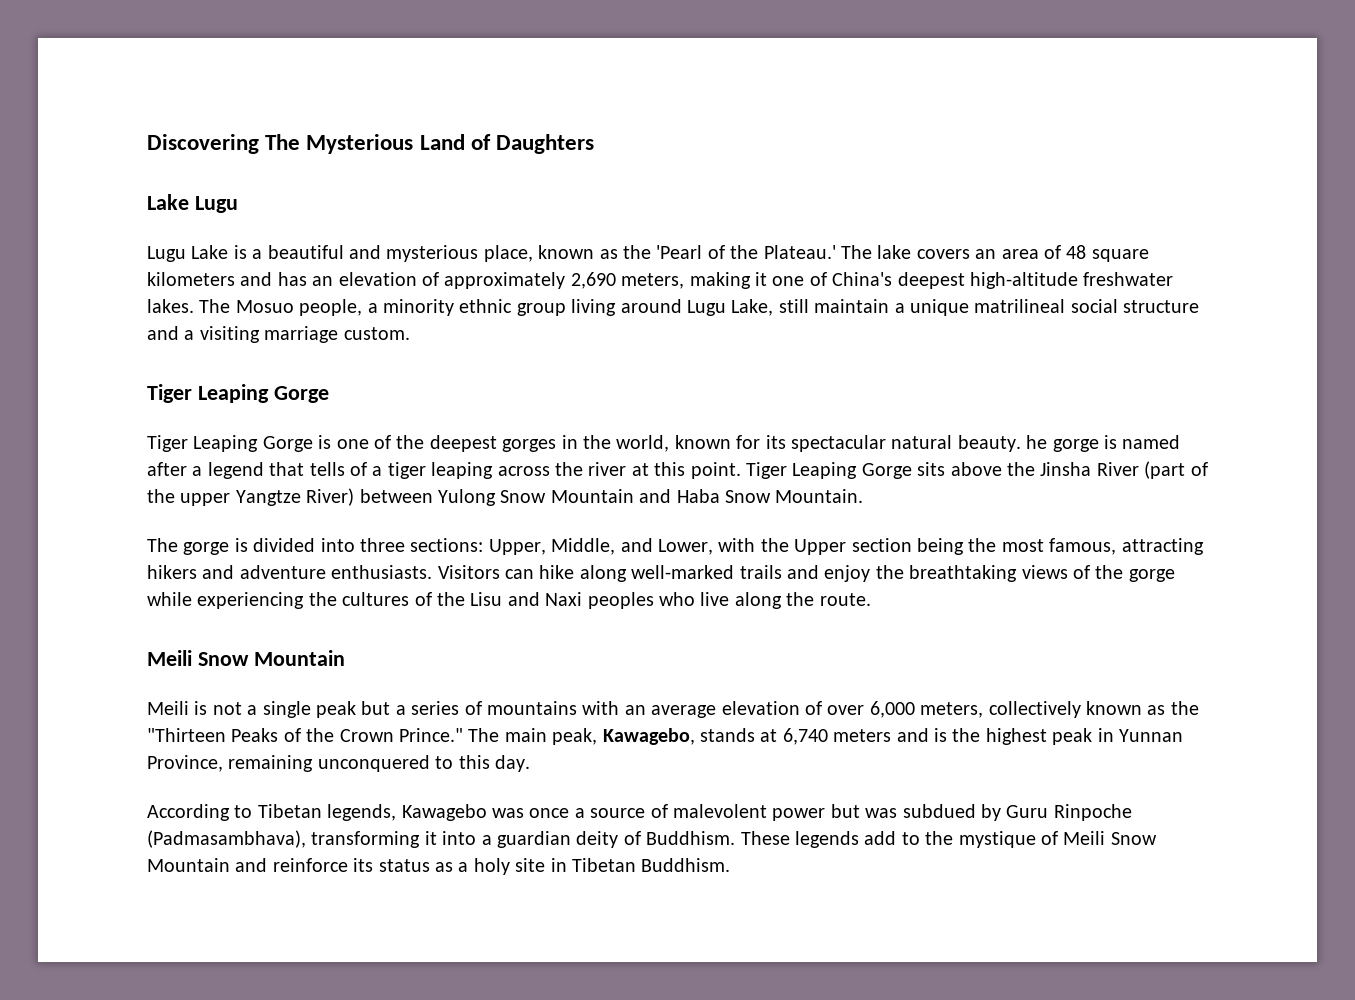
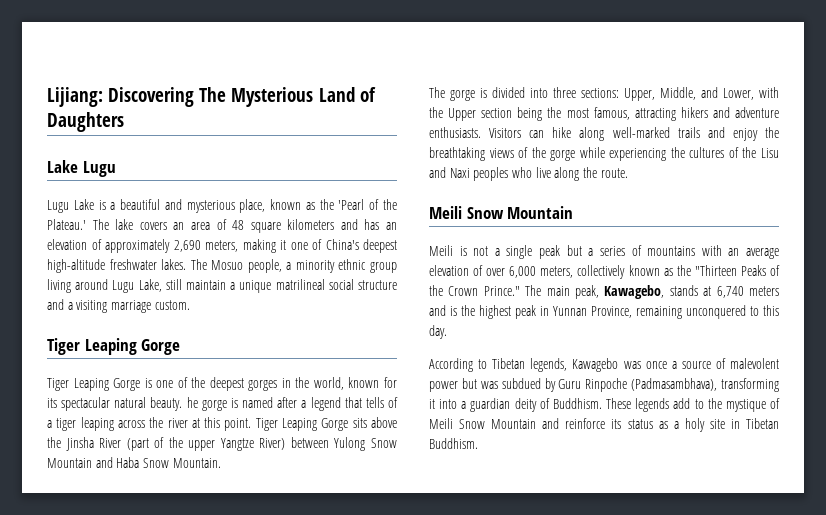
- Discovering The Mysterious Land of Daughters
+ Lijiang: Discovering The Mysterious Land of Daughters

